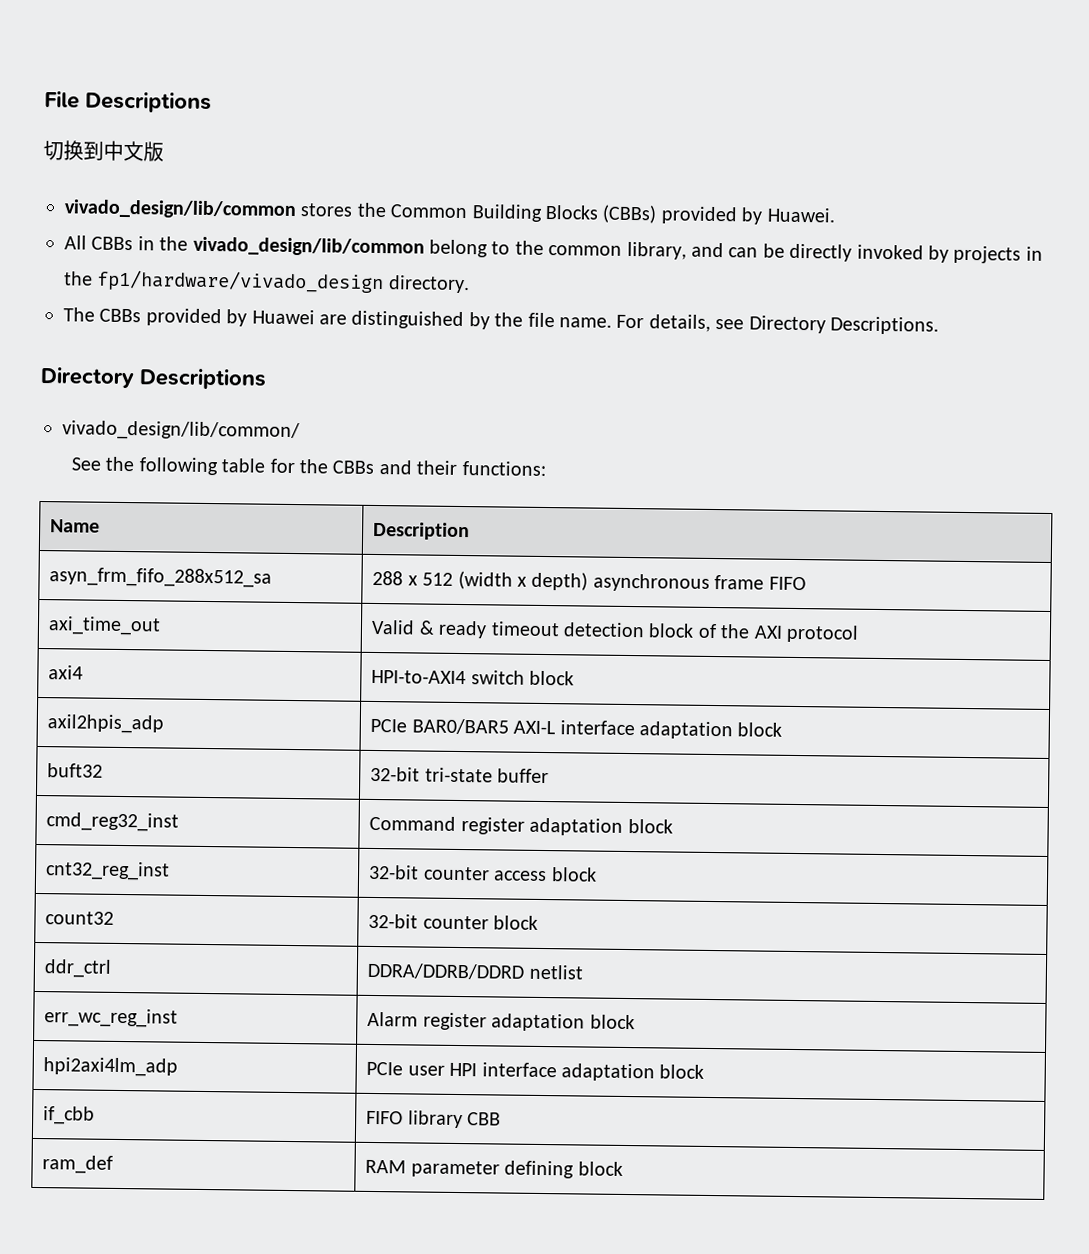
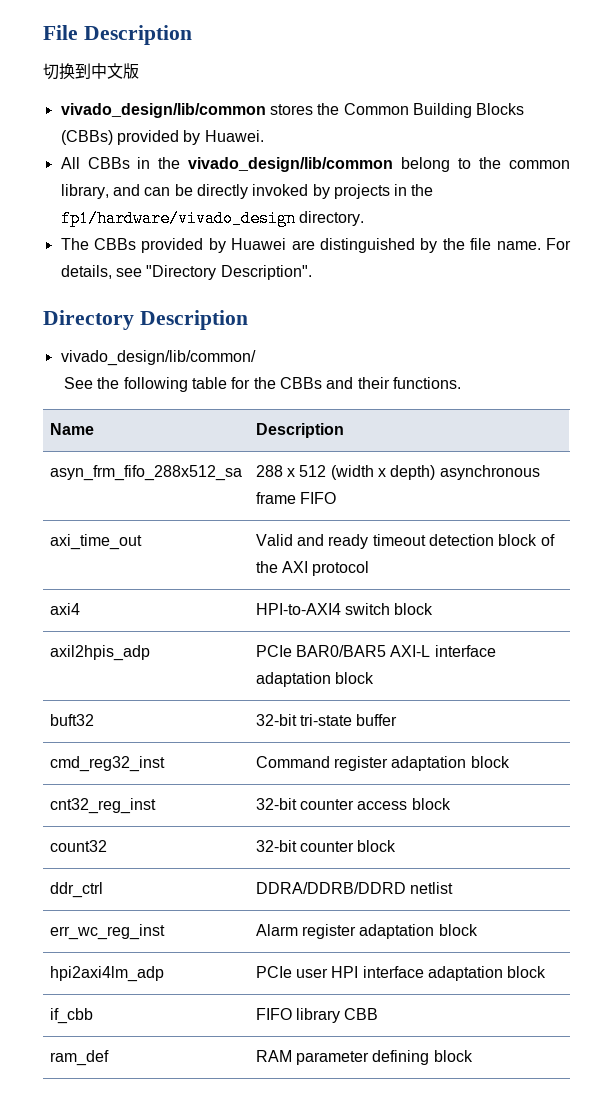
- File Descriptions
+ File Description
- For details, see Directory Descriptions.
- Directory Descriptions
+ For details, see "Directory Description".
+ Directory Description
- See the following table for the CBBs and their functions:
+ See the following table for the CBBs and their functions.
- axi_time_out | Valid & ready timeout detection block of the AXI protocol
+ axi_time_out | Valid and ready timeout detection block of the AXI protocol

